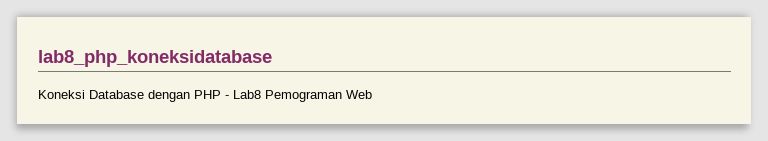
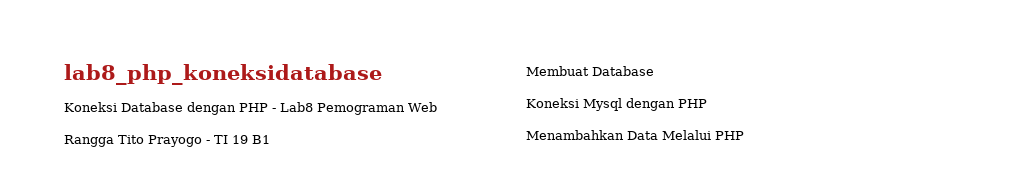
+ Rangga Tito Prayogo - TI 19 B1
+ Membuat Database
+ Koneksi Mysql dengan PHP
+ Menambahkan Data Melalui PHP

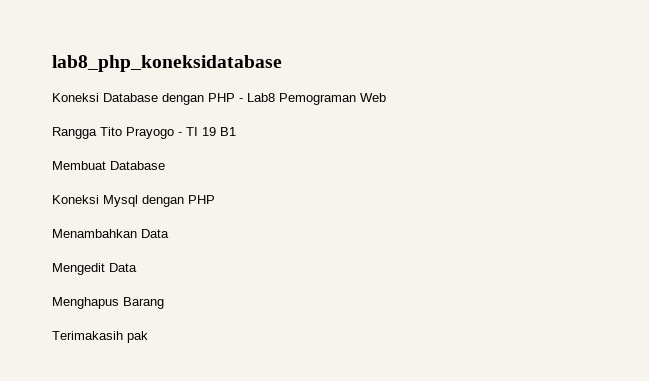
- Menambahkan Data Melalui PHP
+ Menambahkan Data
+ Mengedit Data
+ Menghapus Barang
+ Terimakasih pak

